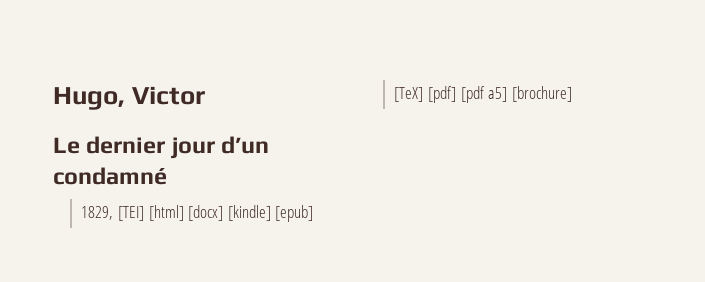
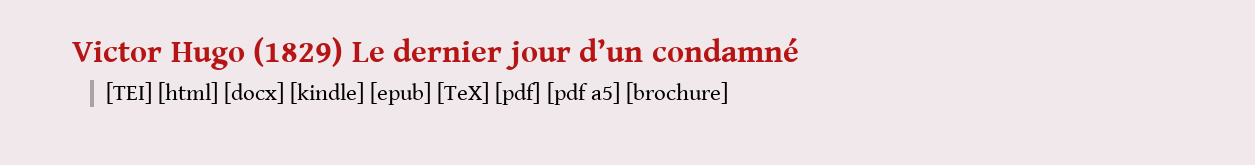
- Hugo, Victor
- Le dernier jour d’un condamné
+ Victor Hugo (1829) Le dernier jour d’un condamné
- 1829, [TEI] [html] [docx] [kindle] [epub] [TeX] [pdf] [pdf a5] [brochure]
+ [TEI] [html] [docx] [kindle] [epub] [TeX] [pdf] [pdf a5] [brochure]

